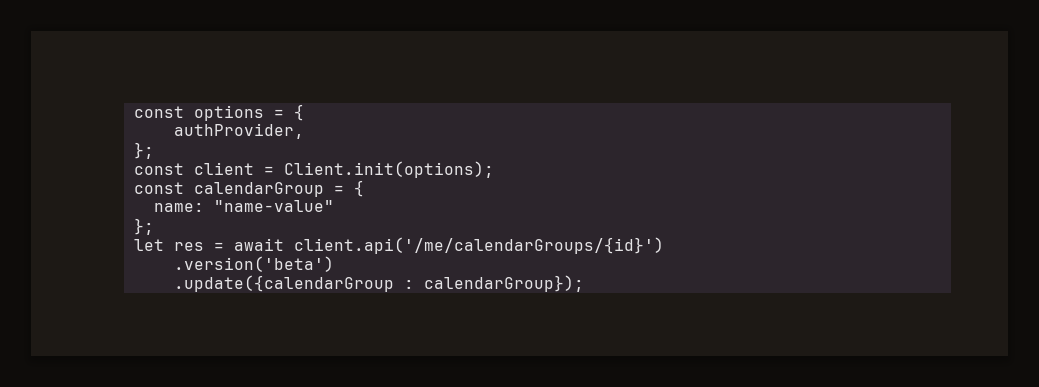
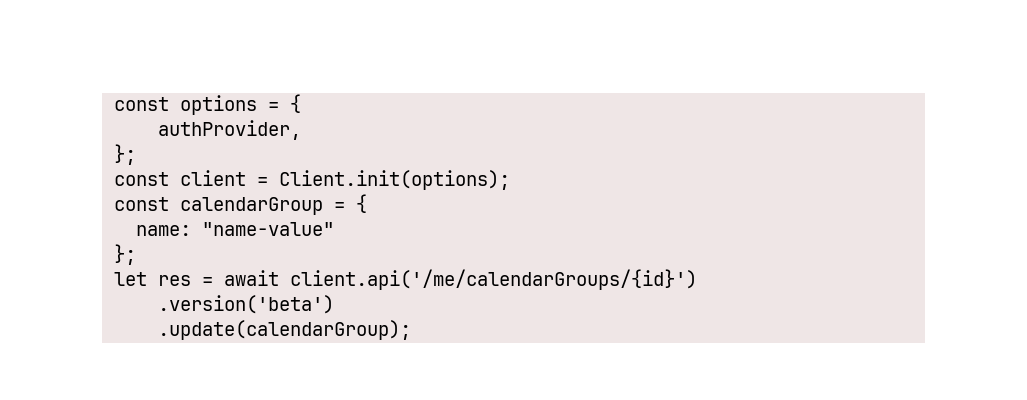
- .update({calendarGroup : calendarGroup});
+ .update(calendarGroup);

